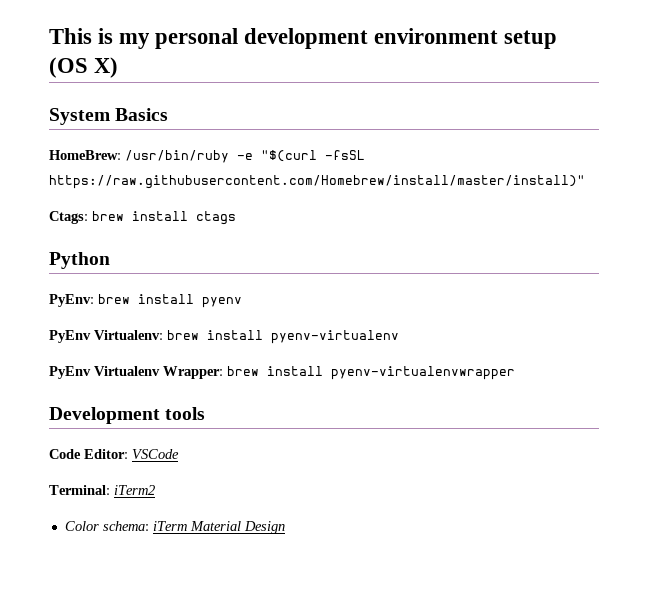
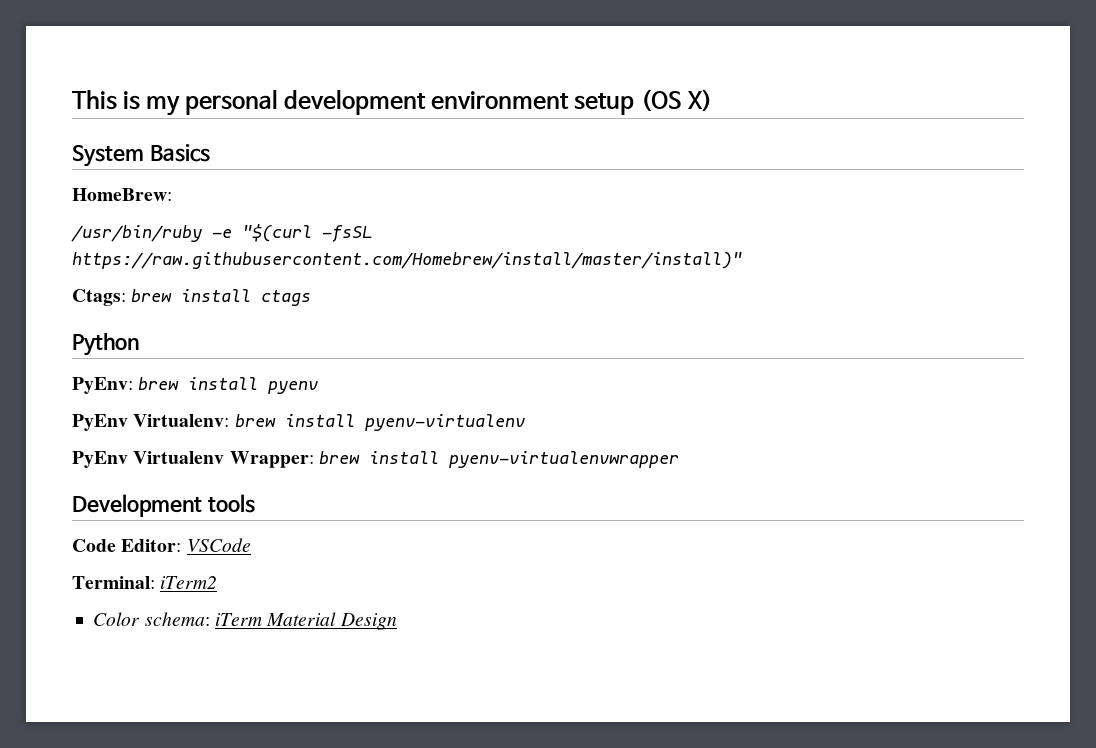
- HomeBrew: /usr/bin/ruby -e "$(curl -fsSL https://raw.githubusercontent.com/Homebrew/install/master/install)"
+ HomeBrew:
+ /usr/bin/ruby -e "$(curl -fsSL https://raw.githubusercontent.com/Homebrew/install/master/install)"

